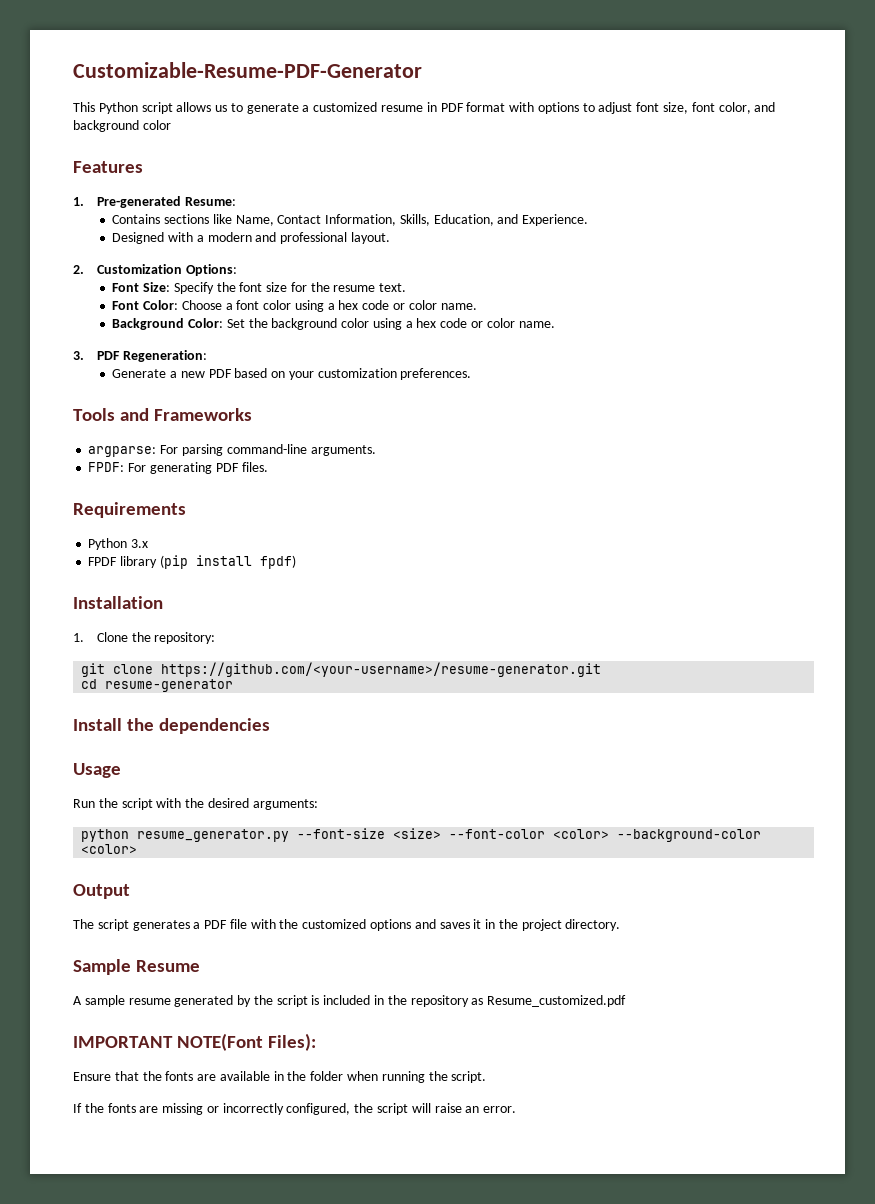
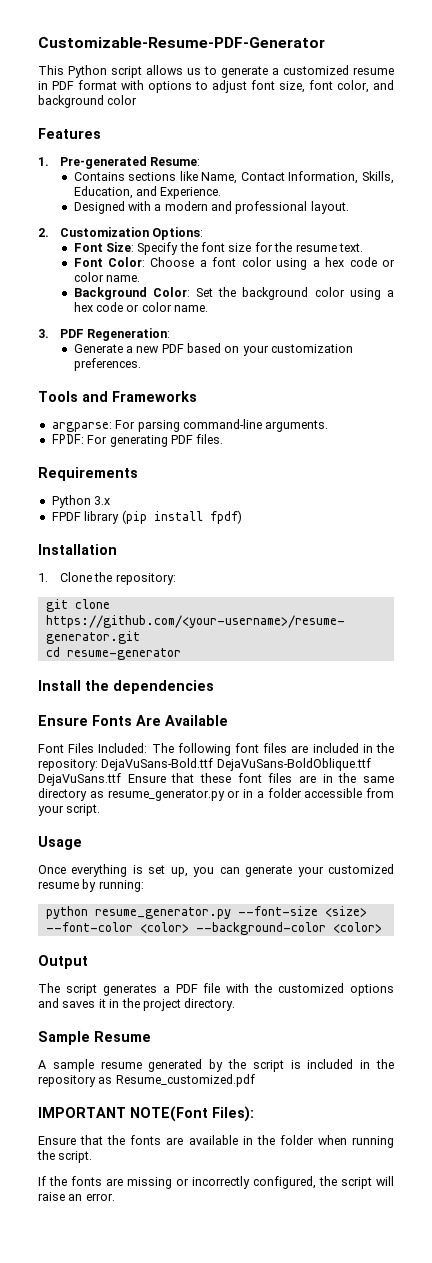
+ Ensure Fonts Are Available
+ Font Files Included: The following font files are included in the repository: DejaVuSans-Bold.ttf DejaVuSans-BoldOblique.ttf DejaVuSans.ttf Ensure that these font files are in the same directory as resume_generator.py or in a folder accessible from your script.
  Usage
- Run the script with the desired arguments:
+ Once everything is set up, you can generate your customized resume by running:

